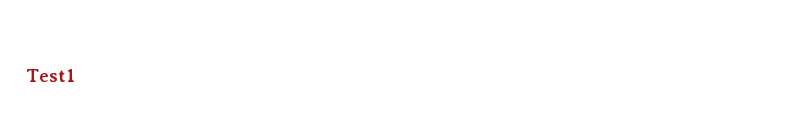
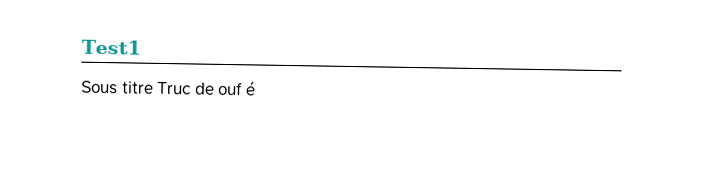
+ Sous titre Truc de ouf é

